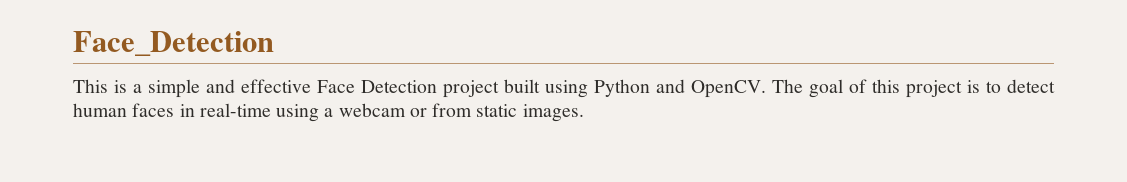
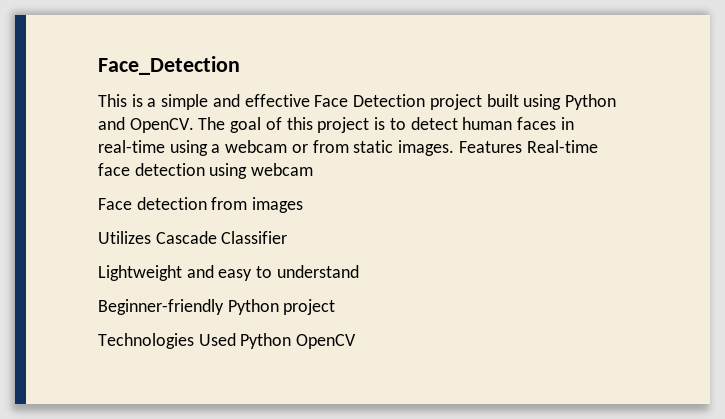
+ Features Real-time face detection using webcam
+ Face detection from images
+ Utilizes Cascade Classifier
+ Lightweight and easy to understand
+ Beginner-friendly Python project
+ Technologies Used Python OpenCV

